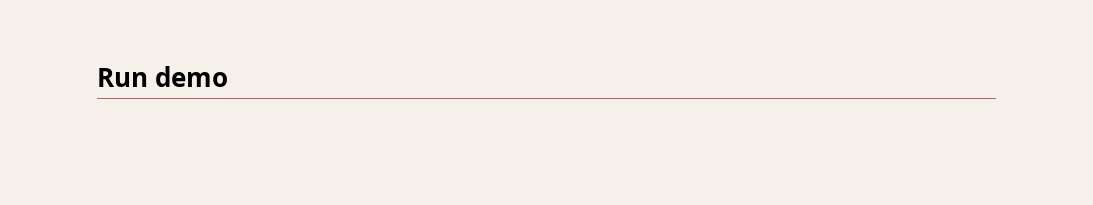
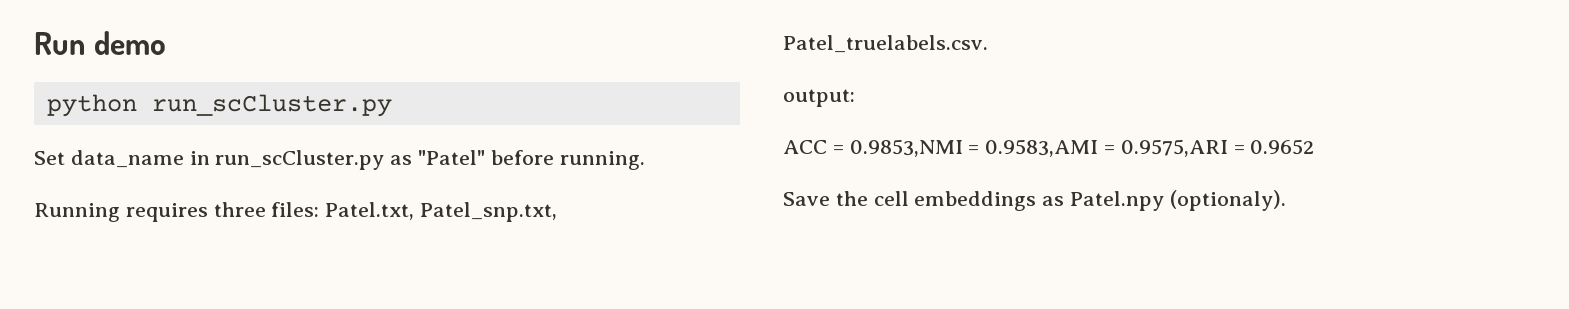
+ python run_scCluster.py
+ Set data_name in run_scCluster.py as "Patel" before running.
+ Running requires three files: Patel.txt, Patel_snp.txt, Patel_truelabels.csv.
+ output:
+ ACC = 0.9853,NMI = 0.9583,AMI = 0.9575,ARI = 0.9652
+ Save the cell embeddings as Patel.npy (optionaly).

